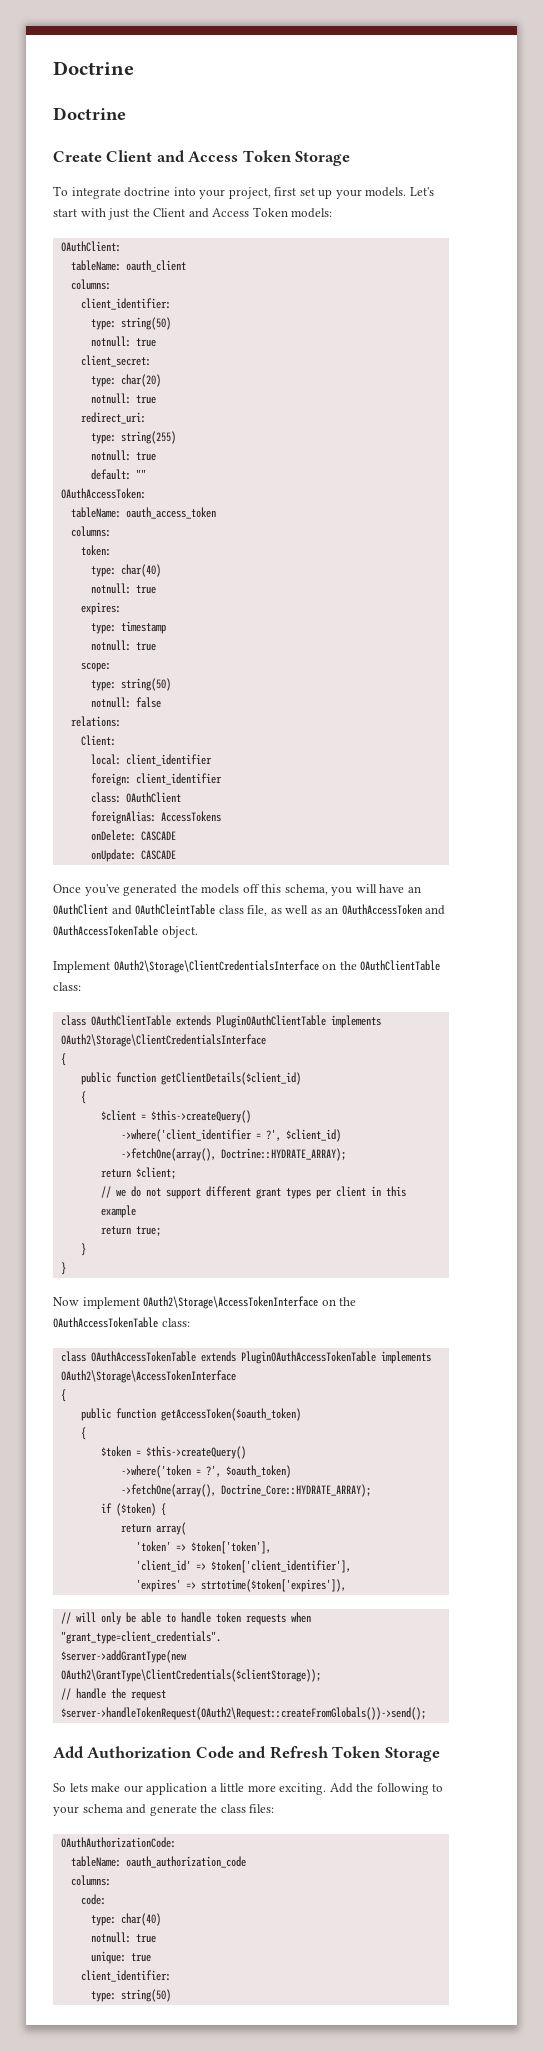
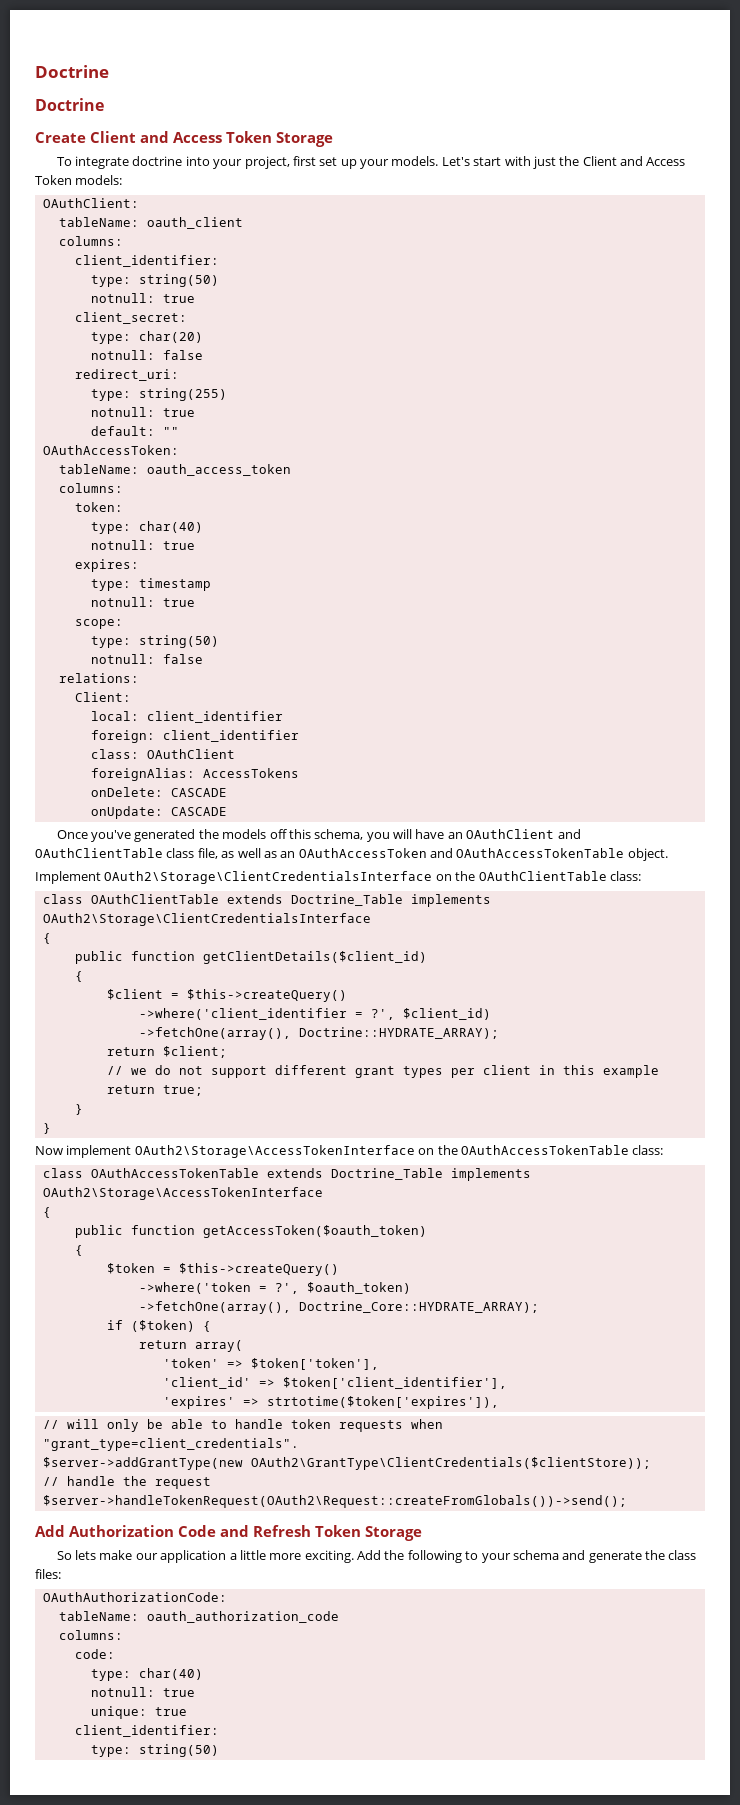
  type: char(20)
- notnull: true
+ notnull: false
- Once you've generated the models off this schema, you will have an OAuthClient and OAuthCleintTable class file, as well as an OAuthAccessToken and OAuthAccessTokenTable object.
+ Once you've generated the models off this schema, you will have an OAuthClient and OAuthClientTable class file, as well as an OAuthAccessToken and OAuthAccessTokenTable object.
- class OAuthClientTable extends PluginOAuthClientTable implements OAuth2\Storage\ClientCredentialsInterface
+ class OAuthClientTable extends Doctrine_Table implements OAuth2\Storage\ClientCredentialsInterface
- class OAuthAccessTokenTable extends PluginOAuthAccessTokenTable implements OAuth2\Storage\AccessTokenInterface
+ class OAuthAccessTokenTable extends Doctrine_Table implements OAuth2\Storage\AccessTokenInterface
- $server->addGrantType(new OAuth2\GrantType\ClientCredentials($clientStorage));
+ $server->addGrantType(new OAuth2\GrantType\ClientCredentials($clientStore));

